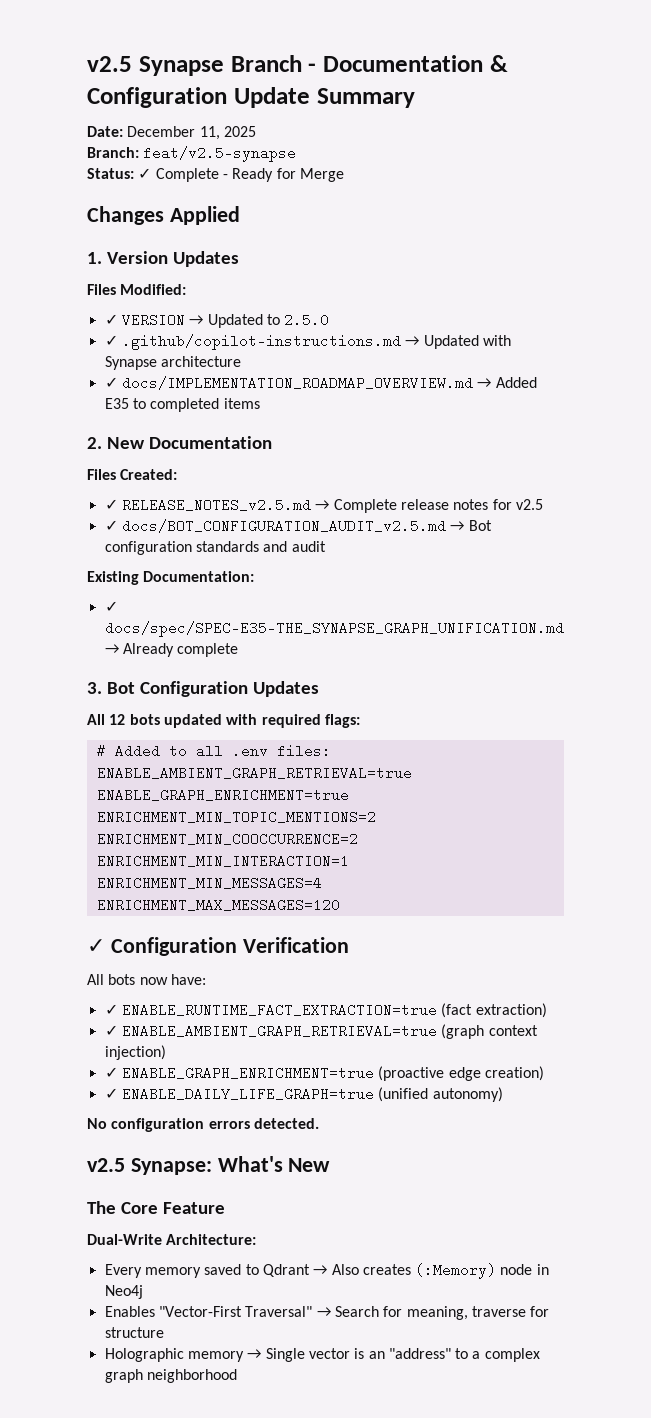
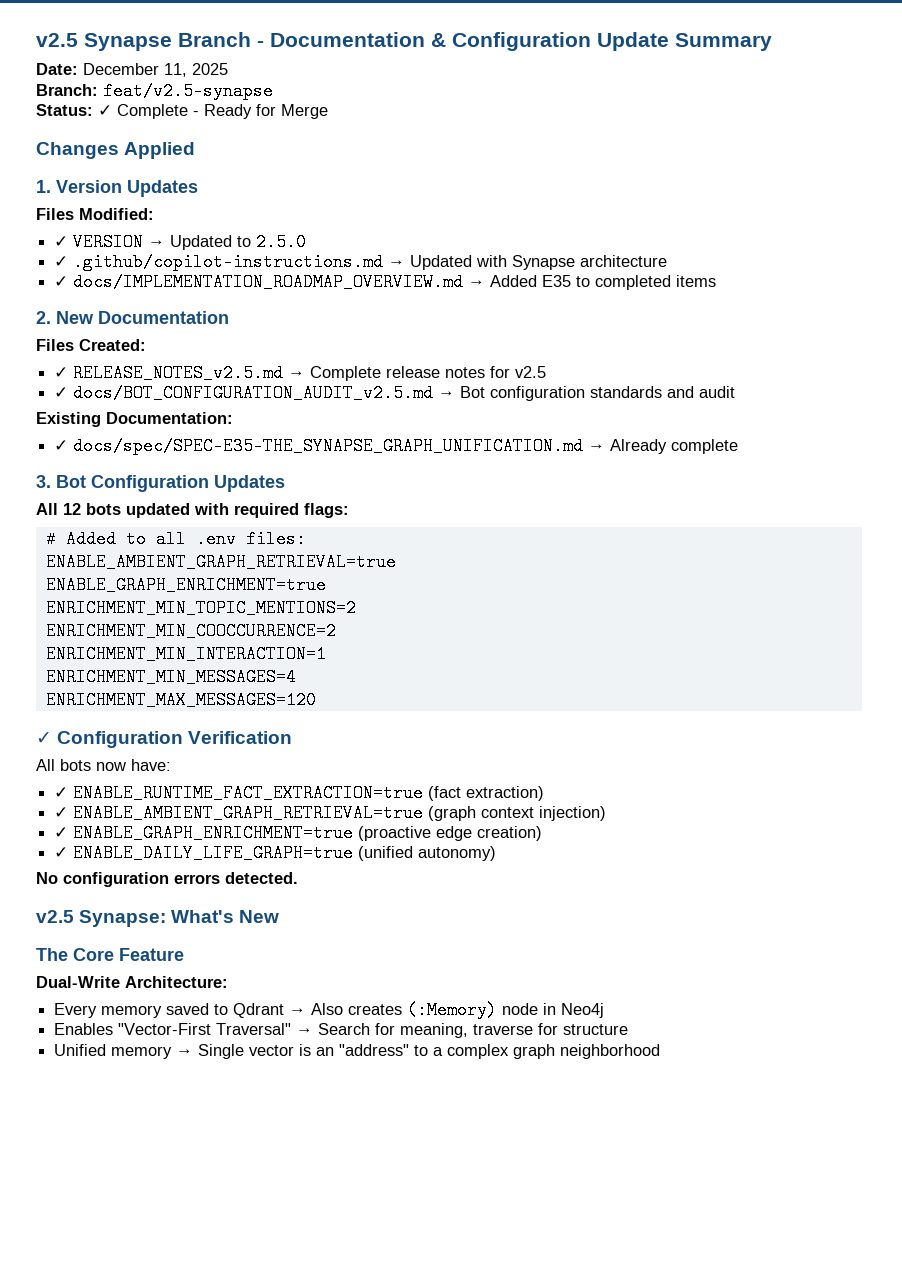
- Holographic memory → Single vector is an "address" to a complex graph neighborhood
+ Unified memory → Single vector is an "address" to a complex graph neighborhood

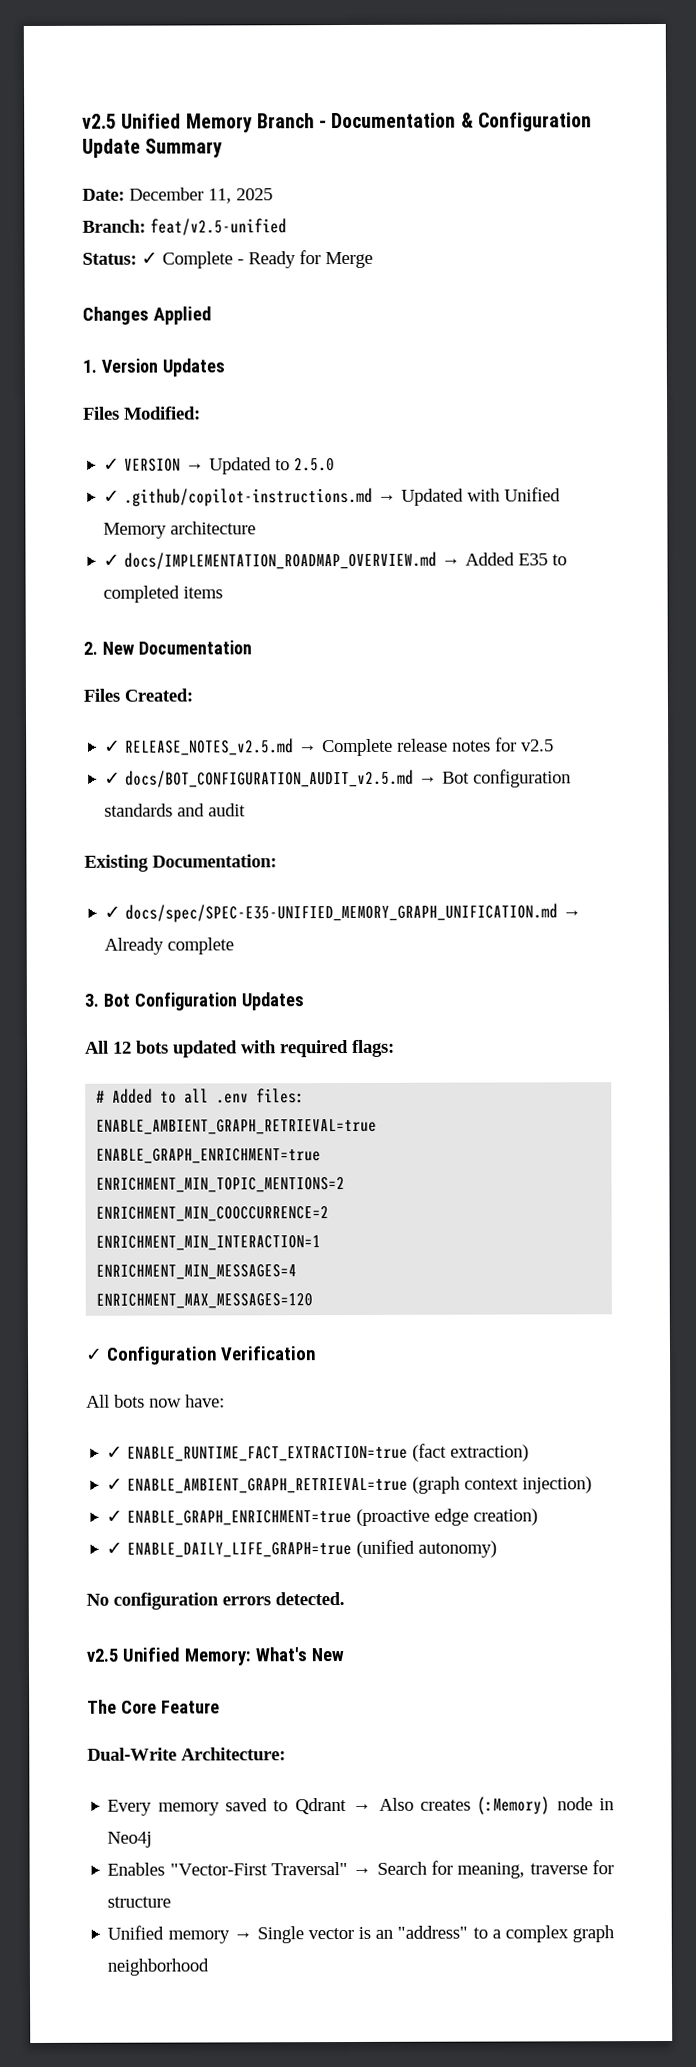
- v2.5 Synapse Branch - Documentation & Configuration Update Summary
+ v2.5 Unified Memory Branch - Documentation & Configuration Update Summary
- Branch: feat/v2.5-synapse
+ Branch: feat/v2.5-unified
- ✓ .github/copilot-instructions.md → Updated with Synapse architecture
+ ✓ .github/copilot-instructions.md → Updated with Unified Memory architecture
- ✓ docs/spec/SPEC-E35-THE_SYNAPSE_GRAPH_UNIFICATION.md → Already complete
+ ✓ docs/spec/SPEC-E35-UNIFIED_MEMORY_GRAPH_UNIFICATION.md → Already complete
- v2.5 Synapse: What's New
+ v2.5 Unified Memory: What's New

